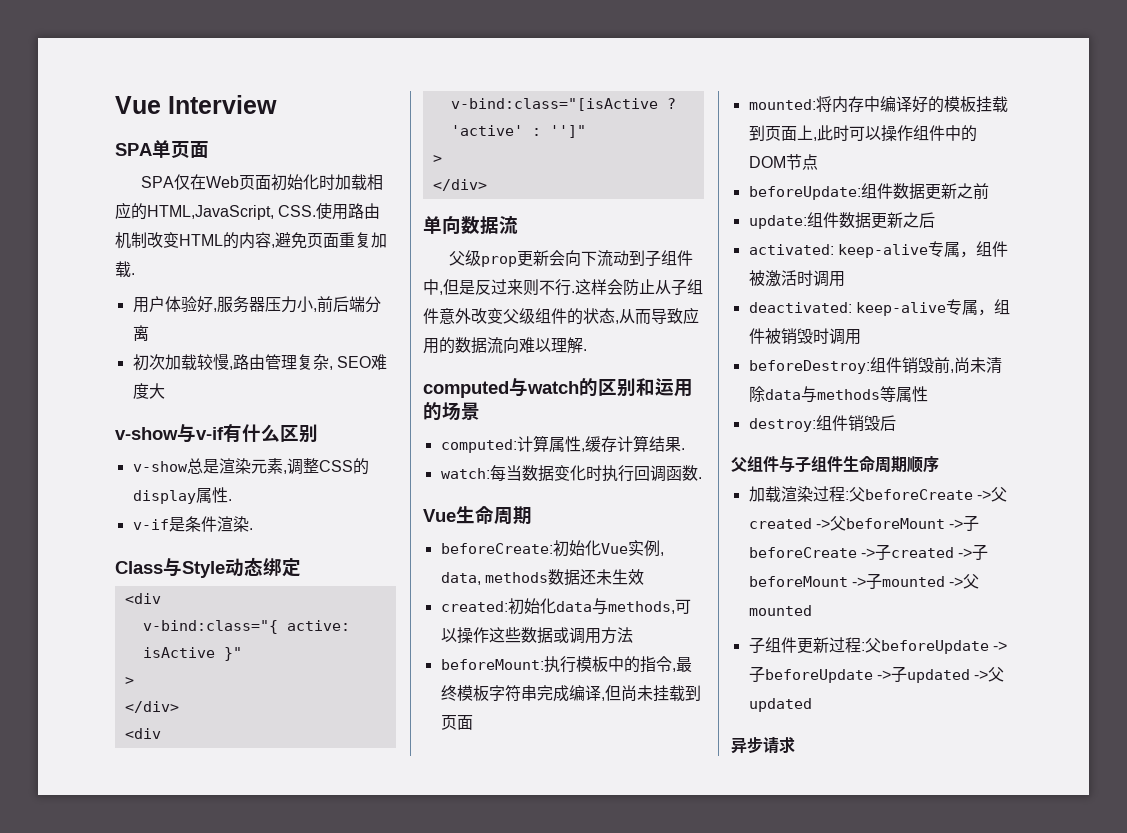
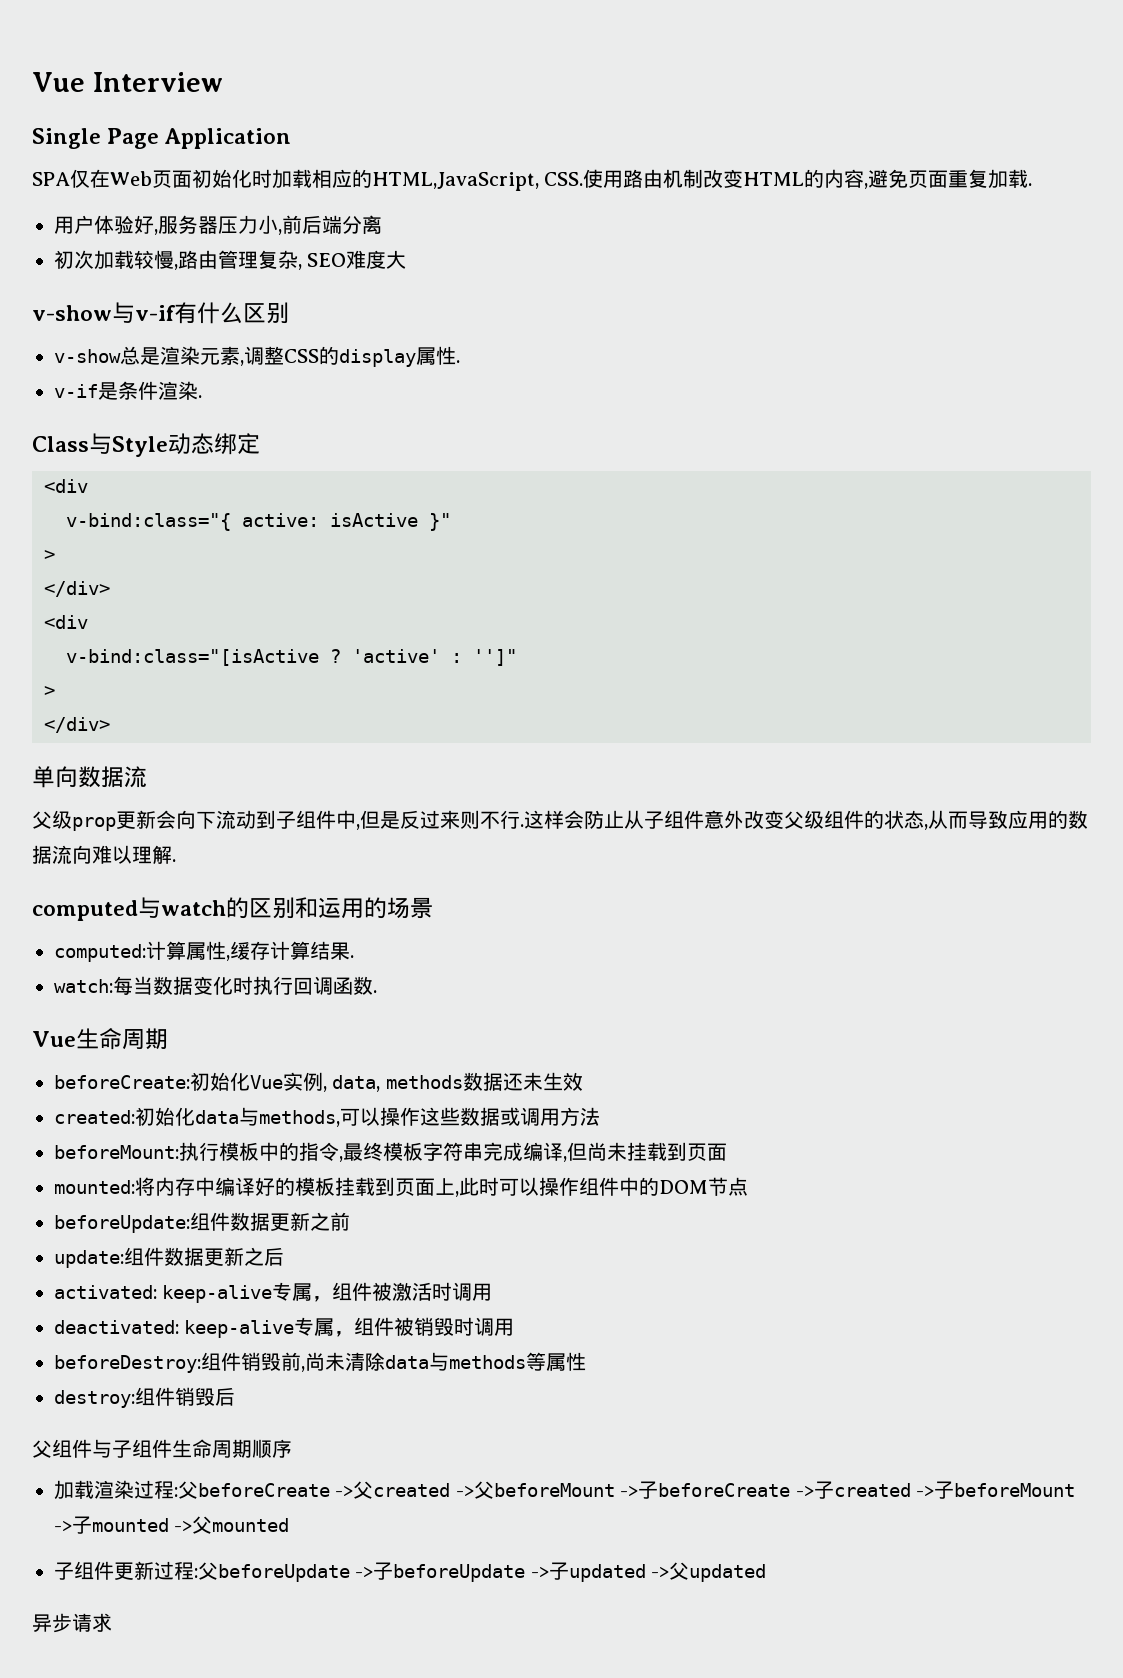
- SPA单页面
+ Single Page Application

